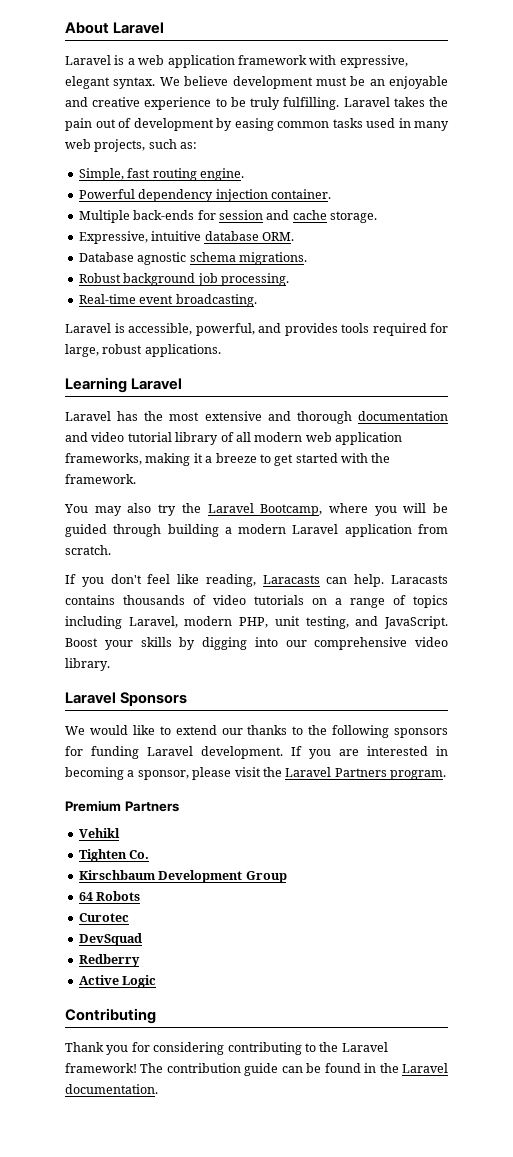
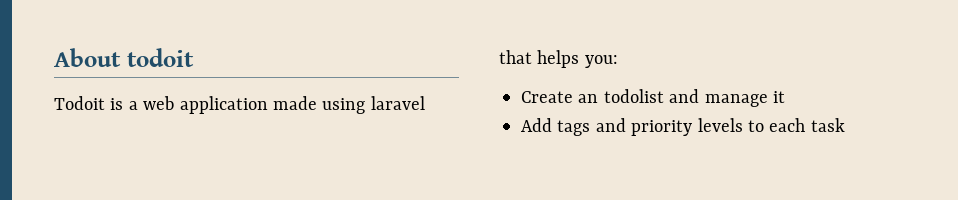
- About Laravel
- Laravel is a web application framework with expressive, elegant syntax. We believe development must be an enjoyable and creative experience to be truly fulfilling. Laravel takes the pain out of development by easing common tasks used in many web projects, such as:
- Simple, fast routing engine.
- Powerful dependency injection container.
- Multiple back-ends for session and cache storage.
- Expressive, intuitive database ORM.
- Database agnostic schema migrations.
- Robust background job processing.
- Real-time event broadcasting.
- Laravel is accessible, powerful, and provides tools required for large, robust applications.
- Learning Laravel
- Laravel has the most extensive and thorough documentation and video tutorial library of all modern web application frameworks, making it a breeze to get started with the framework.
- You may also try the Laravel Bootcamp, where you will be guided through building a modern Laravel application from scratch.
- If you don't feel like reading, Laracasts can help. Laracasts contains thousands of video tutorials on a range of topics including Laravel, modern PHP, unit testing, and JavaScript. Boost your skills by digging into our comprehensive video library.
- Laravel Sponsors
- We would like to extend our thanks to the following sponsors for funding Laravel development. If you are interested in becoming a sponsor, please visit the Laravel Partners program.
- Premium Partners
- Vehikl
- Tighten Co.
- Kirschbaum Development Group
- 64 Robots
- Curotec
- DevSquad
- Redberry
- Active Logic
- Contributing
- Thank you for considering contributing to the Laravel framework! The contribution guide can be found in the Laravel documentation.
+ About todoit
+ Todoit is a web application made using laravel that helps you:
+ Create an todolist and manage it
+ Add tags and priority levels to each task

